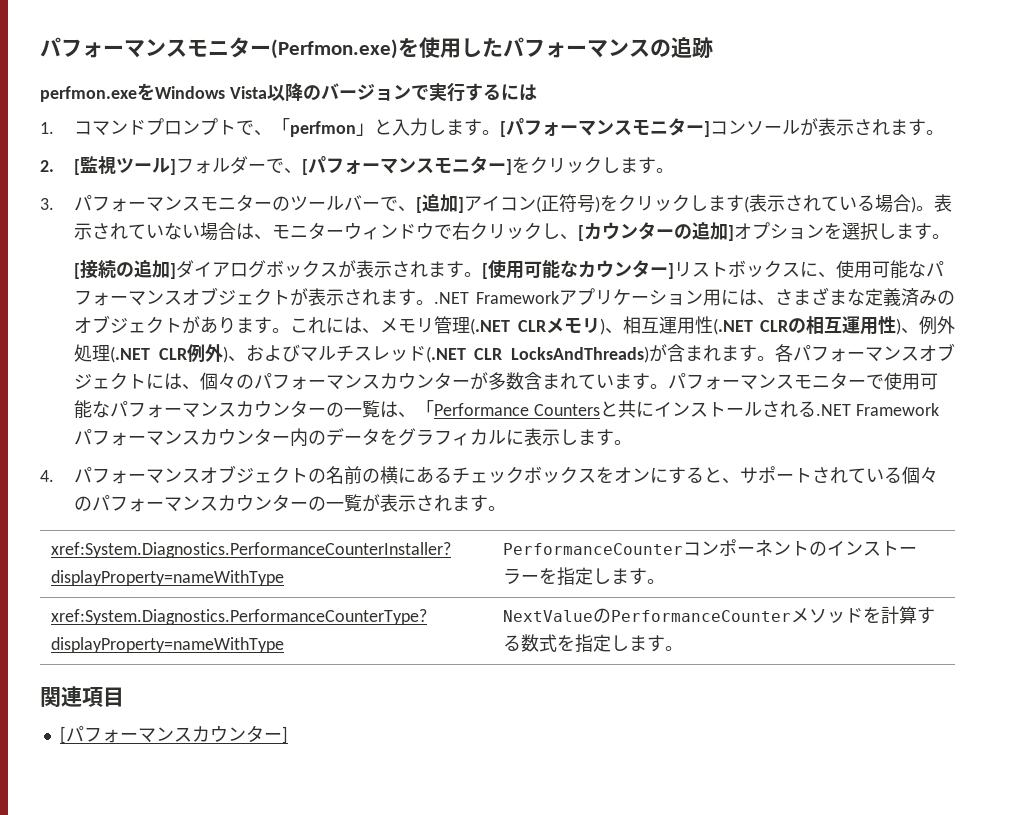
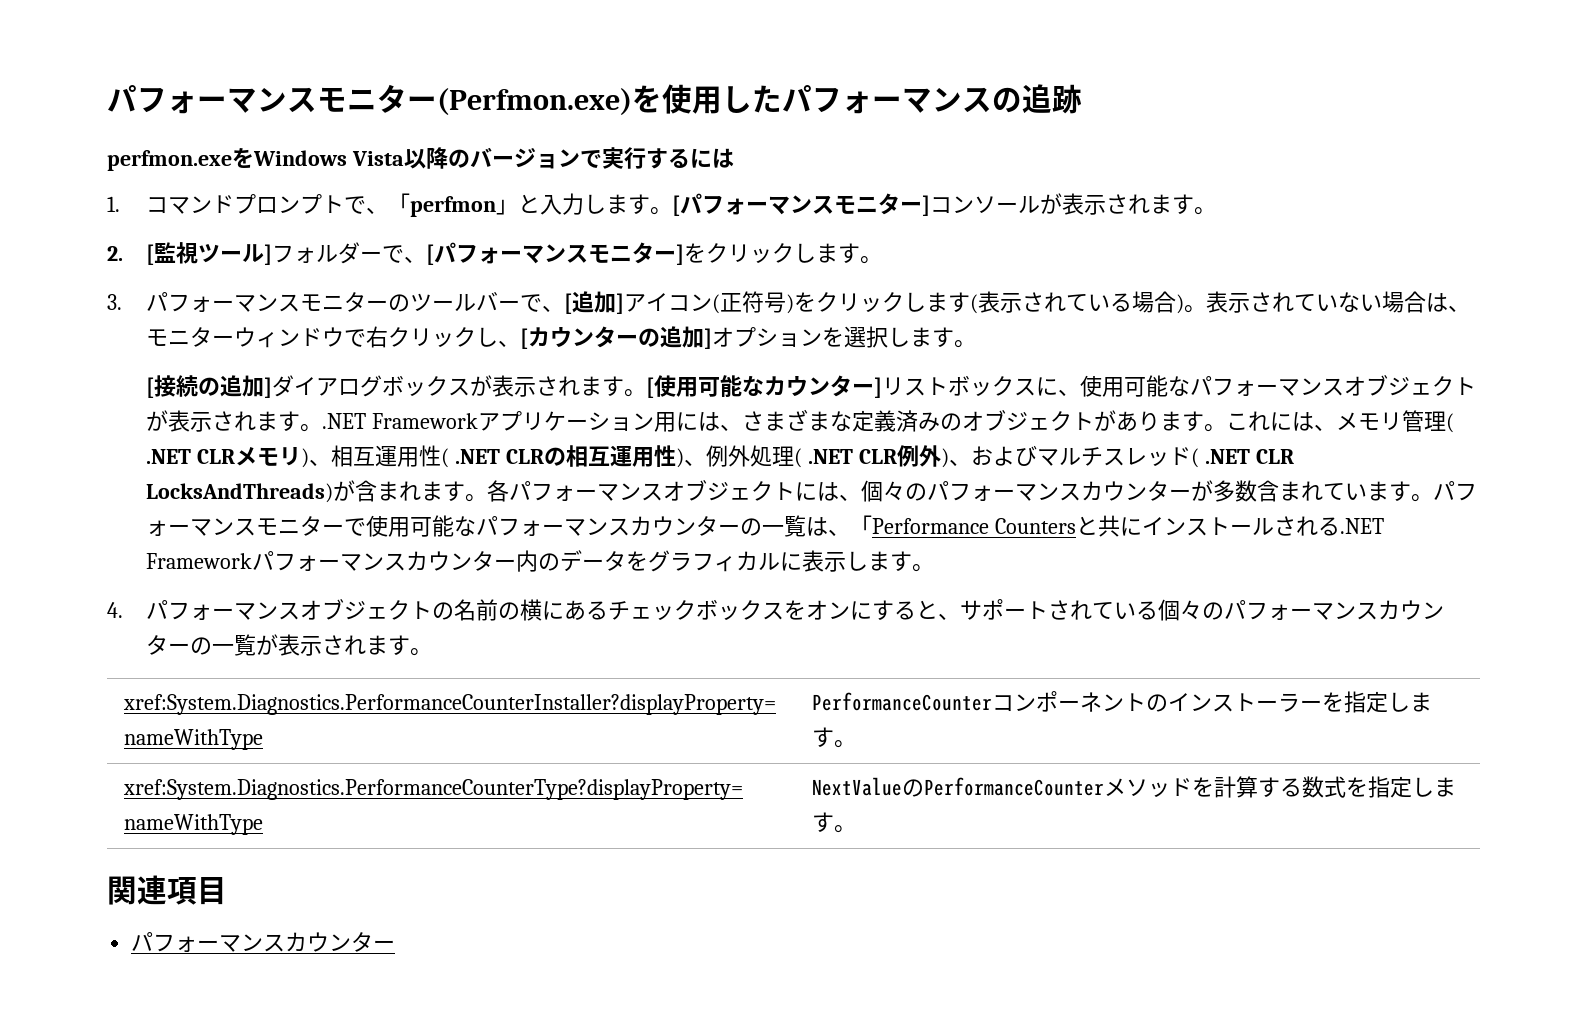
- これには、メモリ管理(.NET CLRメモリ)、相互運用性(.NET CLRの相互運用性)、例外処理(.NET CLR例外)、およびマルチスレッド(.NET CLR LocksAndThreads)が含まれます。
+ これには、メモリ管理( .NET CLRメモリ)、相互運用性( .NET CLRの相互運用性)、例外処理( .NET CLR例外)、およびマルチスレッド( .NET CLR LocksAndThreads)が含まれます。
  関連項目
- [パフォーマンスカウンター]
+ パフォーマンスカウンター

